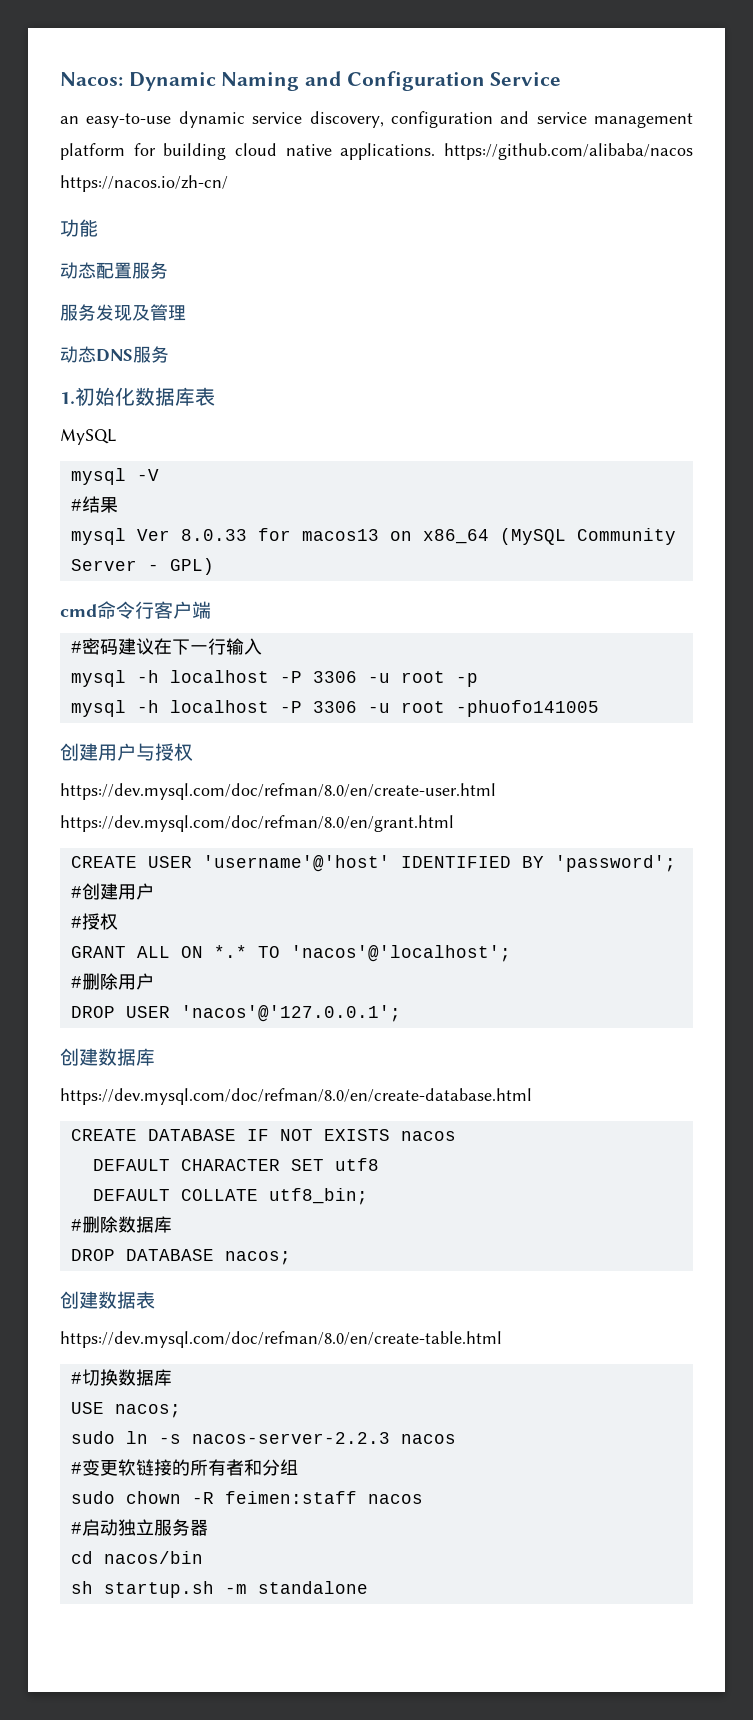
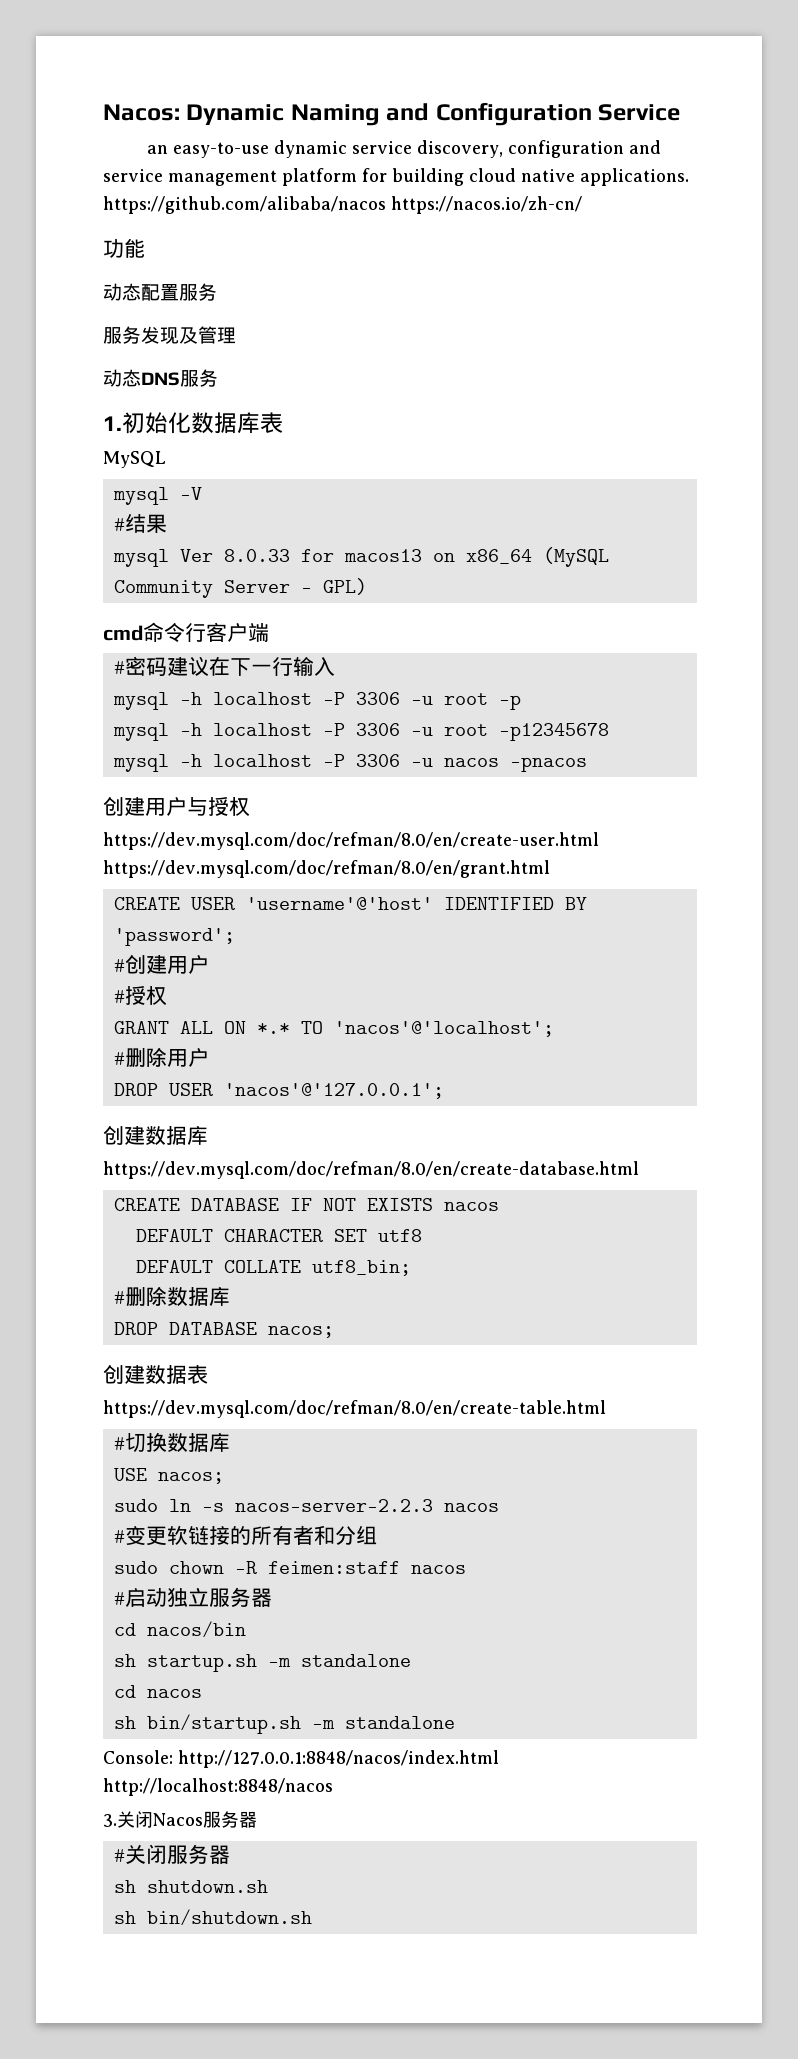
- mysql -h localhost -P 3306 -u root -phuofo141005
+ mysql -h localhost -P 3306 -u root -p12345678
+ mysql -h localhost -P 3306 -u nacos -pnacos
+ cd nacos
+ sh bin/startup.sh -m standalone
+ Console: http://127.0.0.1:8848/nacos/index.html http://localhost:8848/nacos
+ 3.关闭Nacos服务器
+ #关闭服务器
+ sh shutdown.sh
+ sh bin/shutdown.sh

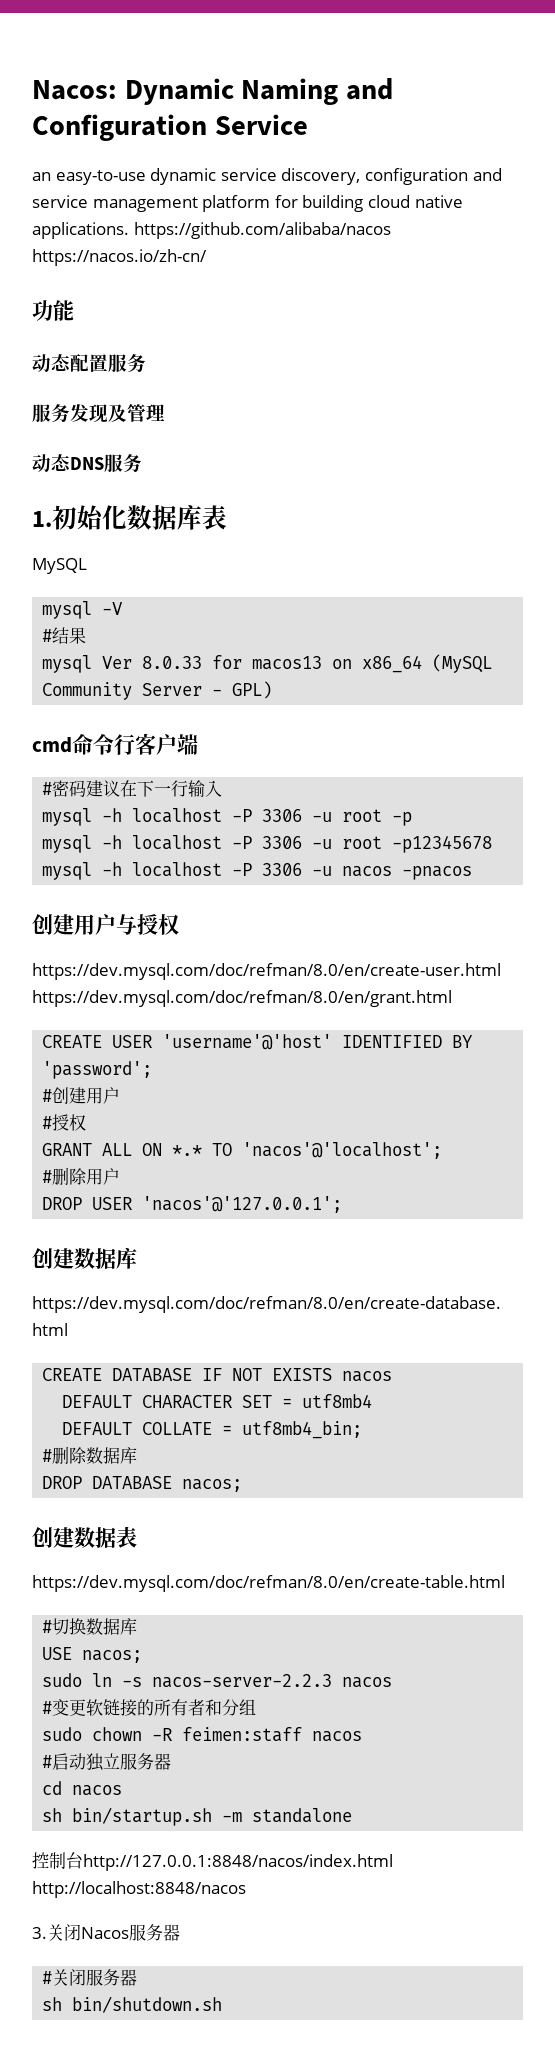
- DEFAULT CHARACTER SET utf8
+ DEFAULT CHARACTER SET = utf8mb4
- DEFAULT COLLATE utf8_bin;
+ DEFAULT COLLATE = utf8mb4_bin;
- cd nacos/bin
- sh startup.sh -m standalone
- Console: http://127.0.0.1:8848/nacos/index.html http://localhost:8848/nacos
+ 控制台http://127.0.0.1:8848/nacos/index.html http://localhost:8848/nacos
- sh shutdown.sh

